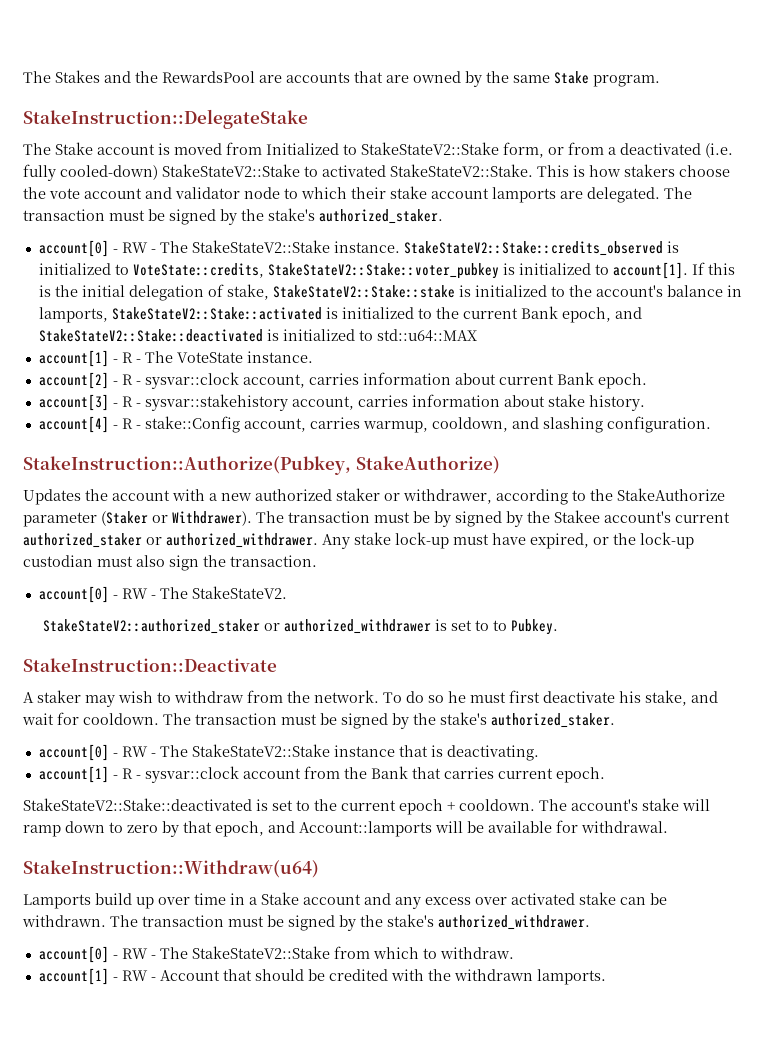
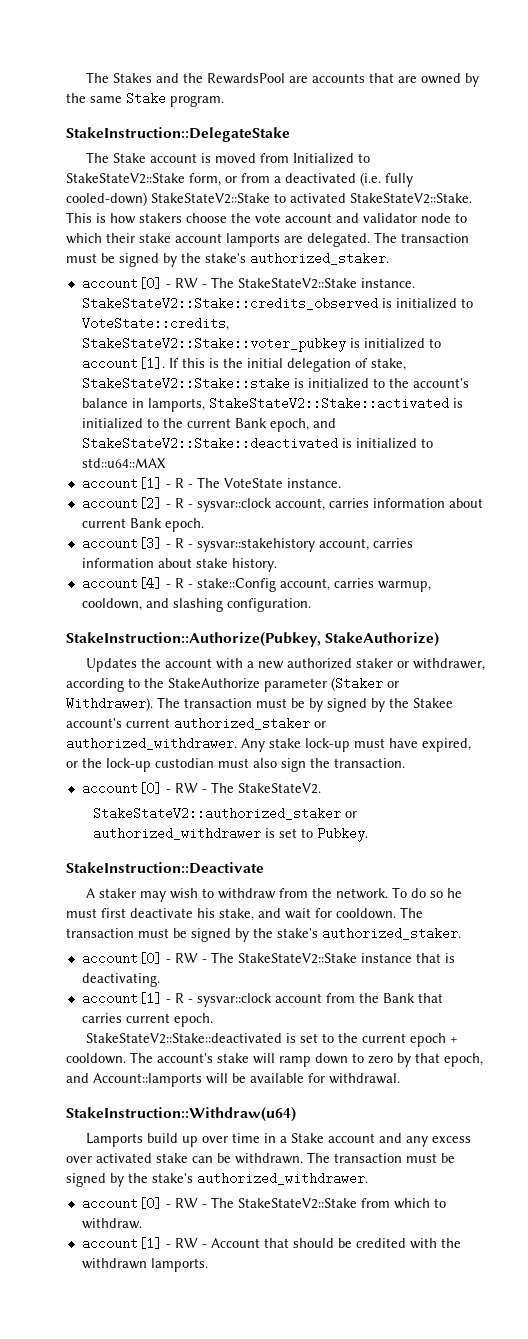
- StakeStateV2::authorized_staker or authorized_withdrawer is set to to Pubkey.
+ StakeStateV2::authorized_staker or authorized_withdrawer is set to Pubkey.

